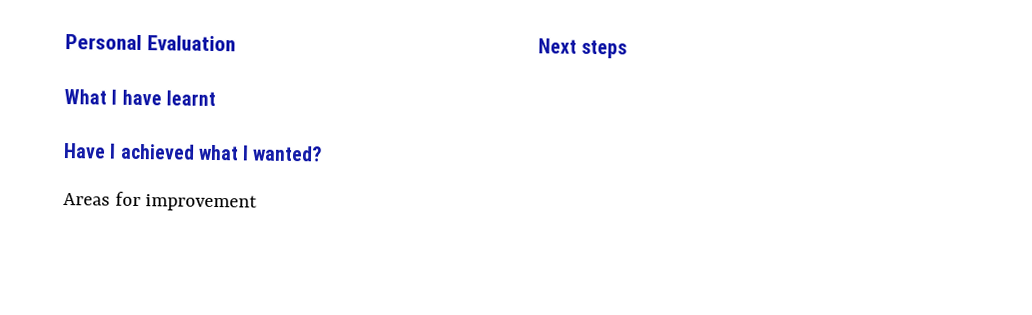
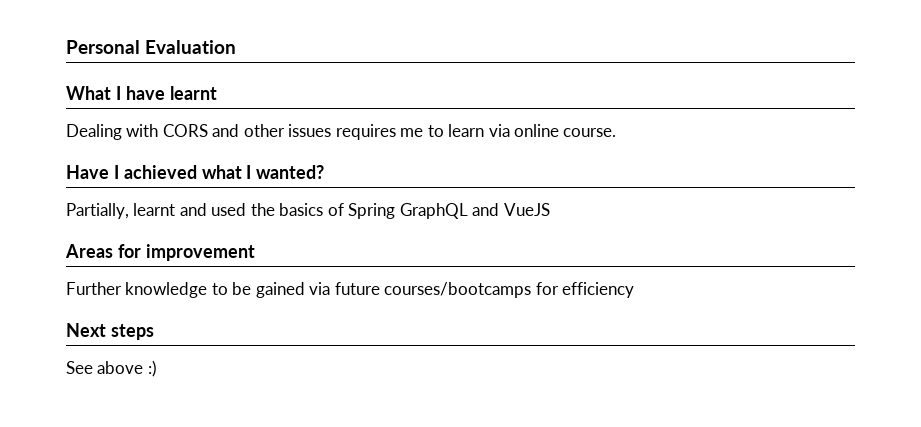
+ Dealing with CORS and other issues requires me to learn via online course.
+ Partially, learnt and used the basics of Spring GraphQL and VueJS
  Areas for improvement
+ Further knowledge to be gained via future courses/bootcamps for efficiency
+ See above :)

